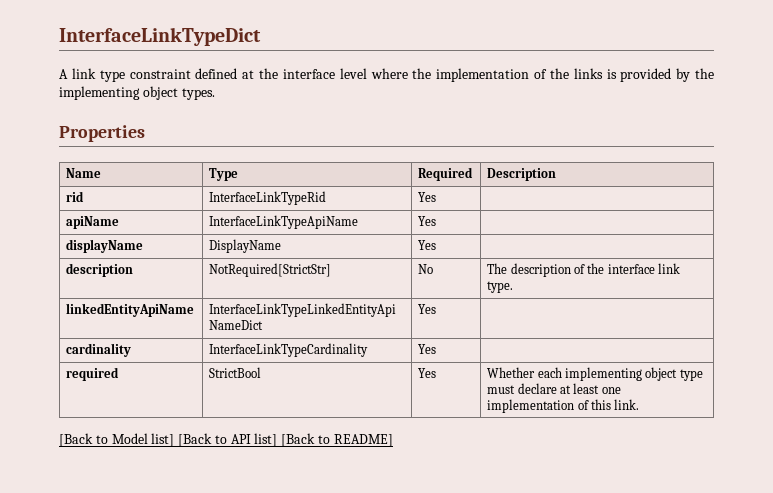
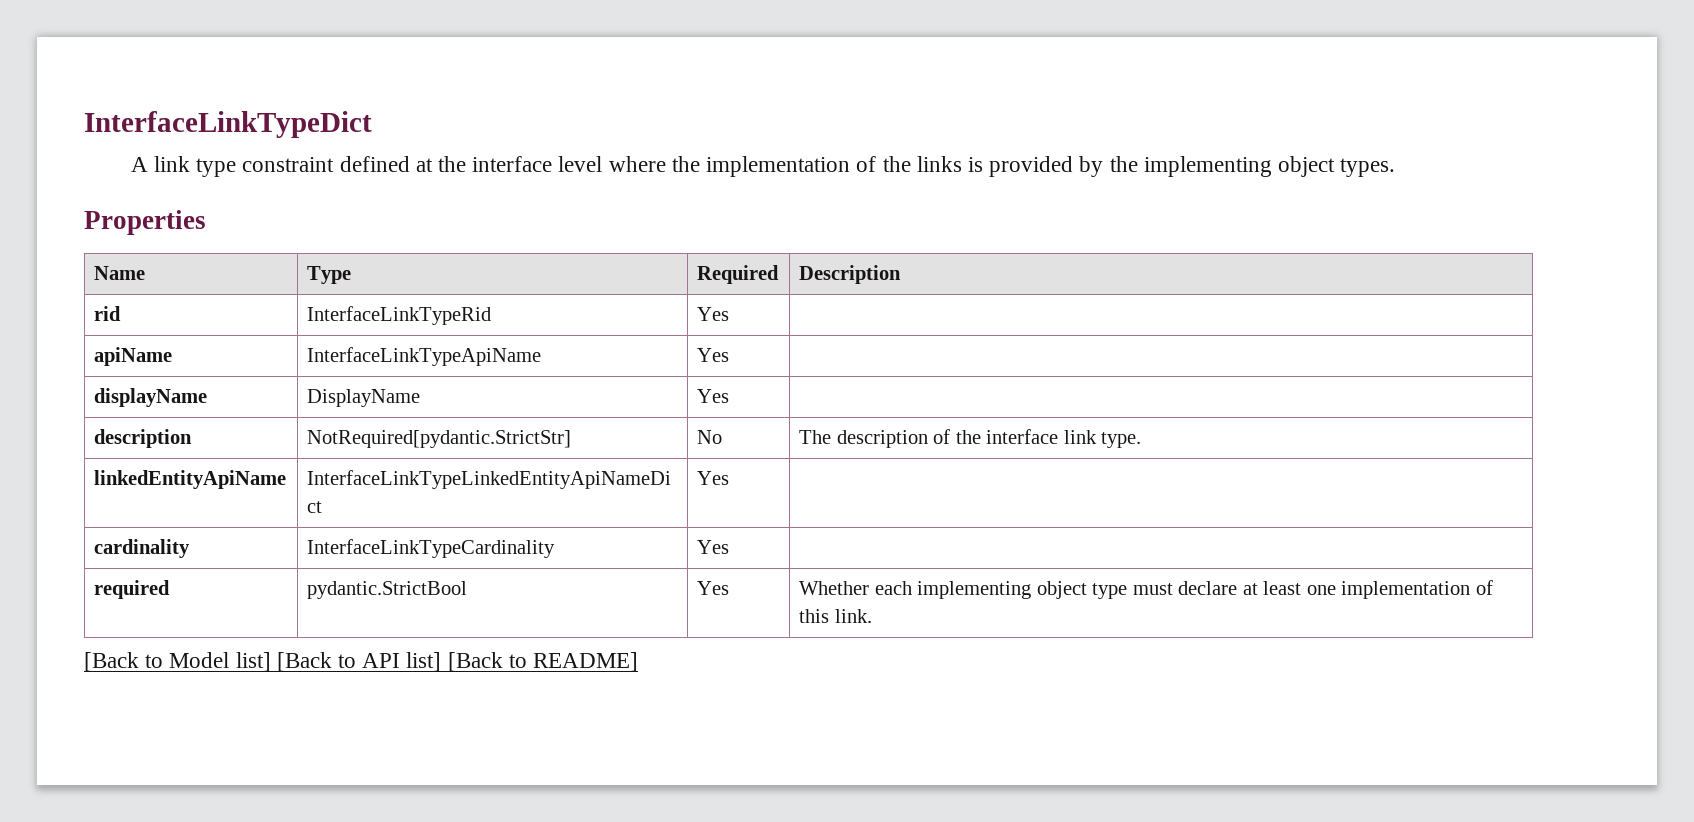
- description | NotRequired[StrictStr] | No | The description of the interface link type.
+ description | NotRequired[pydantic.StrictStr] | No | The description of the interface link type.
- required | StrictBool | Yes | Whether each implementing object type must declare at least one implementation of this link.
+ required | pydantic.StrictBool | Yes | Whether each implementing object type must declare at least one implementation of this link.

